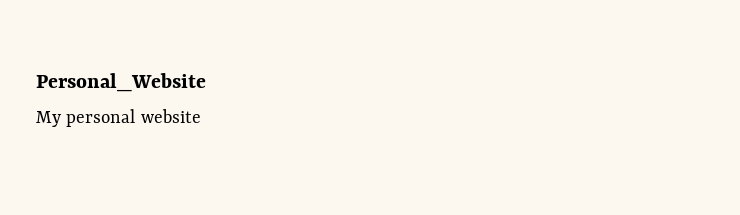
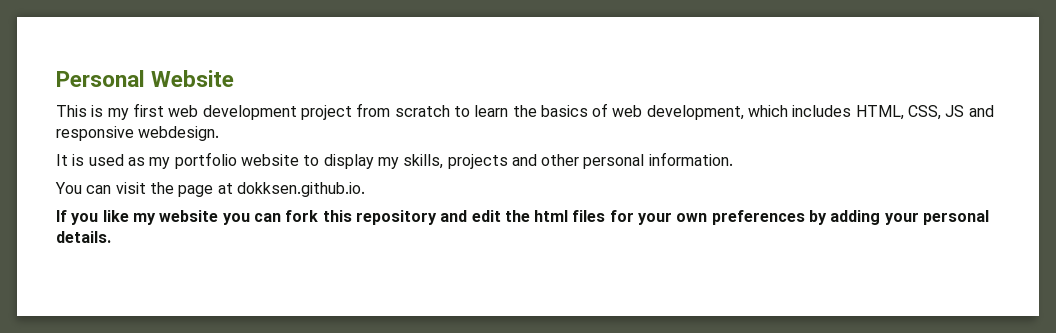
- Personal_Website
- My personal website
+ Personal Website
+ This is my first web development project from scratch to learn the basics of web development, which includes HTML, CSS, JS and responsive webdesign.
+ It is used as my portfolio website to display my skills, projects and other personal information.
+ You can visit the page at dokksen.github.io.
+ If you like my website you can fork this repository and edit the html files for your own preferences by adding your personal details.

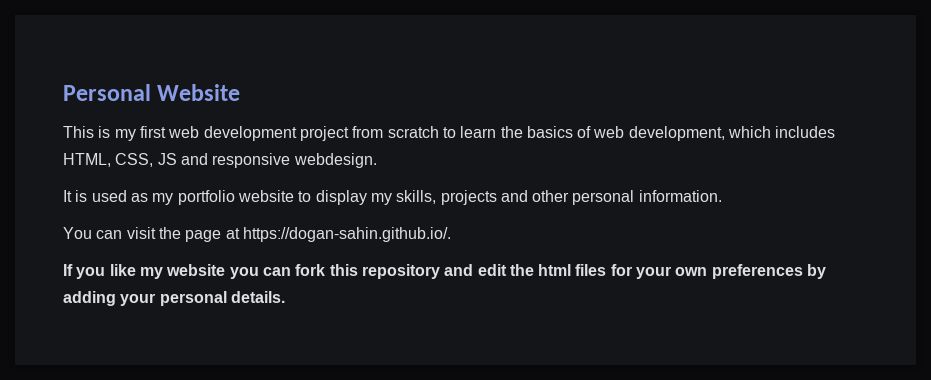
- You can visit the page at dokksen.github.io.
+ You can visit the page at https://dogan-sahin.github.io/.

